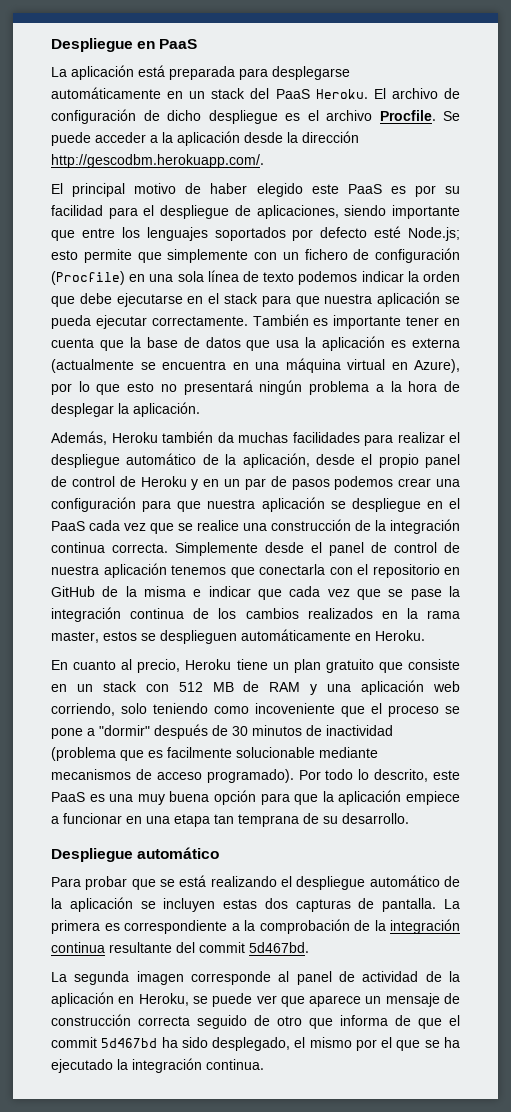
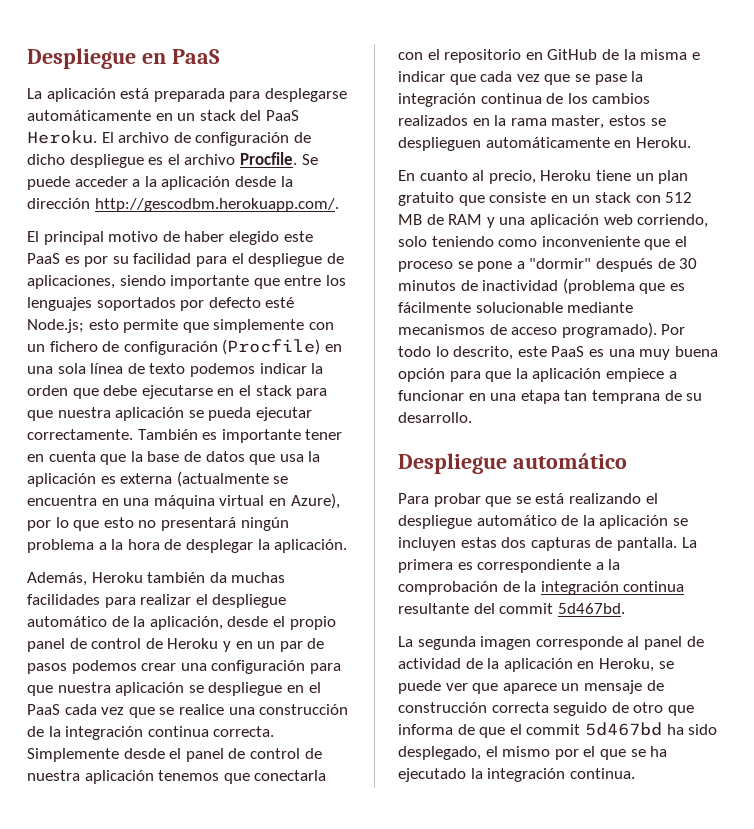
- En cuanto al precio, Heroku tiene un plan gratuito que consiste en un stack con 512 MB de RAM y una aplicación web corriendo, solo teniendo como incoveniente que el proceso se pone a "dormir" después de 30 minutos de inactividad (problema que es facilmente solucionable mediante mecanismos de acceso programado).
+ En cuanto al precio, Heroku tiene un plan gratuito que consiste en un stack con 512 MB de RAM y una aplicación web corriendo, solo teniendo como inconveniente que el proceso se pone a "dormir" después de 30 minutos de inactividad (problema que es fácilmente solucionable mediante mecanismos de acceso programado).

